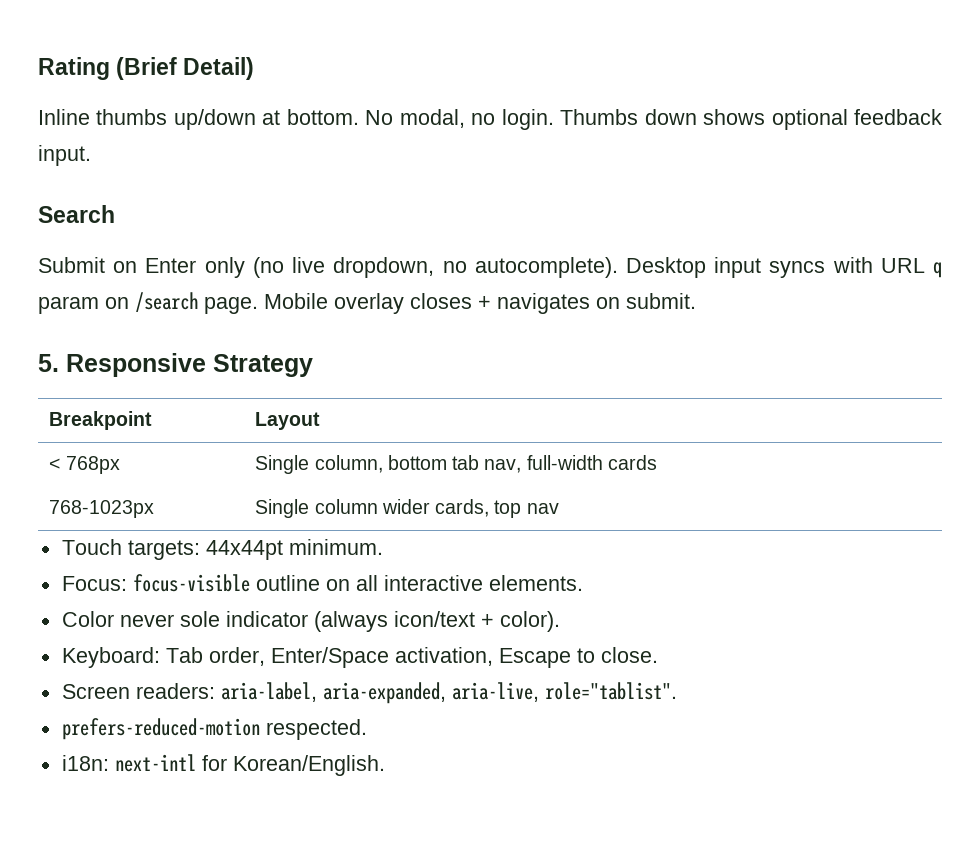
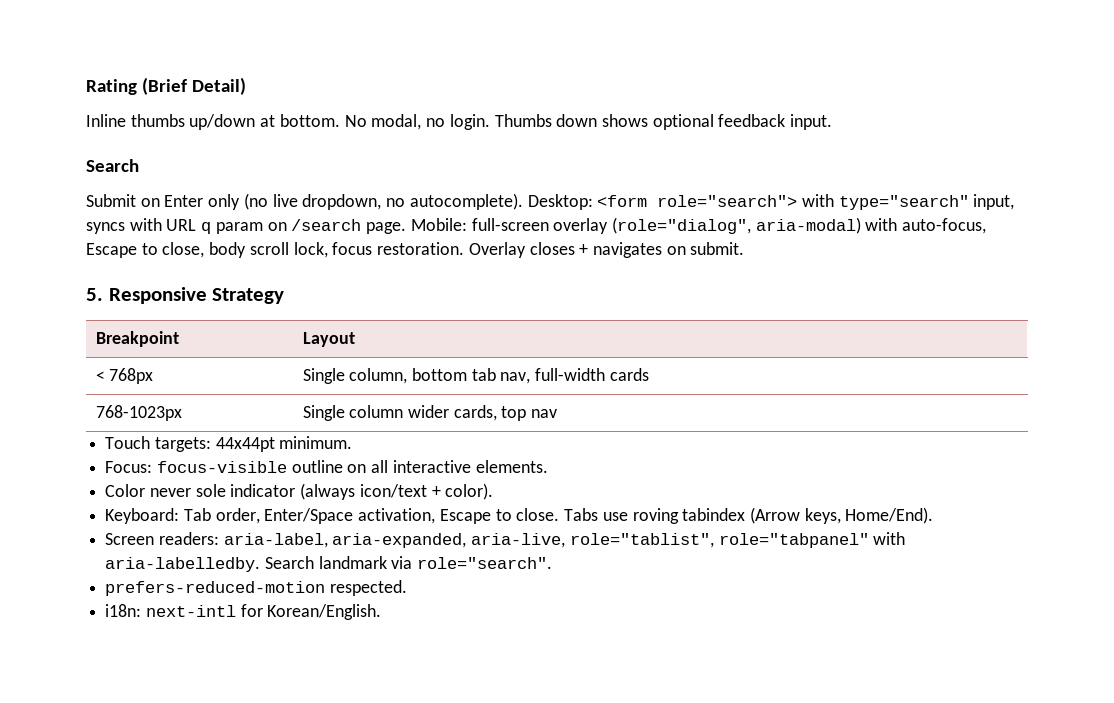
- Desktop input syncs with URL q param on /search page.
+ Desktop: <form role="search"> with type="search" input, syncs with URL q param on /search page.
- Mobile overlay closes + navigates on submit.
+ Mobile: full-screen overlay (role="dialog", aria-modal) with auto-focus, Escape to close, body scroll lock, focus restoration. Overlay closes + navigates on submit.
+ Tabs use roving tabindex (Arrow keys, Home/End).
- Screen readers: aria-label, aria-expanded, aria-live, role="tablist".
+ Screen readers: aria-label, aria-expanded, aria-live, role="tablist", role="tabpanel" with aria-labelledby. Search landmark via role="search".

